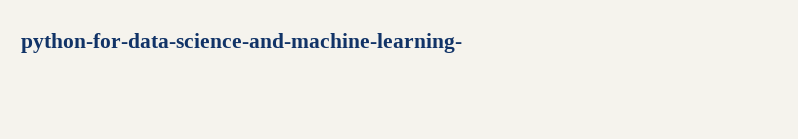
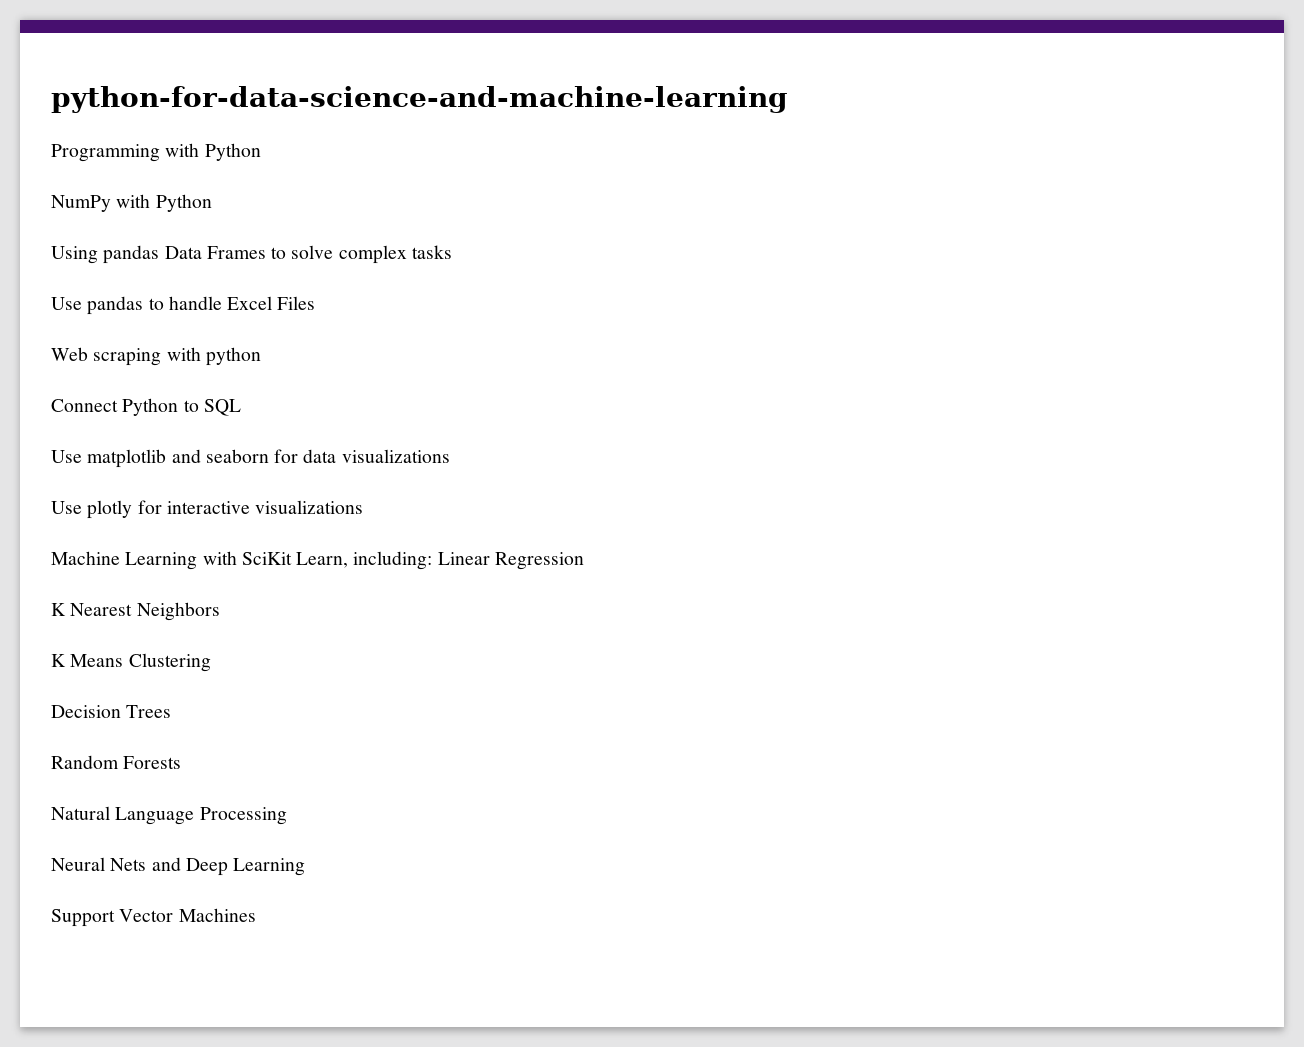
- python-for-data-science-and-machine-learning-
+ python-for-data-science-and-machine-learning
+ Programming with Python
+ NumPy with Python
+ Using pandas Data Frames to solve complex tasks
+ Use pandas to handle Excel Files
+ Web scraping with python
+ Connect Python to SQL
+ Use matplotlib and seaborn for data visualizations
+ Use plotly for interactive visualizations
+ Machine Learning with SciKit Learn, including: Linear Regression
+ K Nearest Neighbors
+ K Means Clustering
+ Decision Trees
+ Random Forests
+ Natural Language Processing
+ Neural Nets and Deep Learning
+ Support Vector Machines

